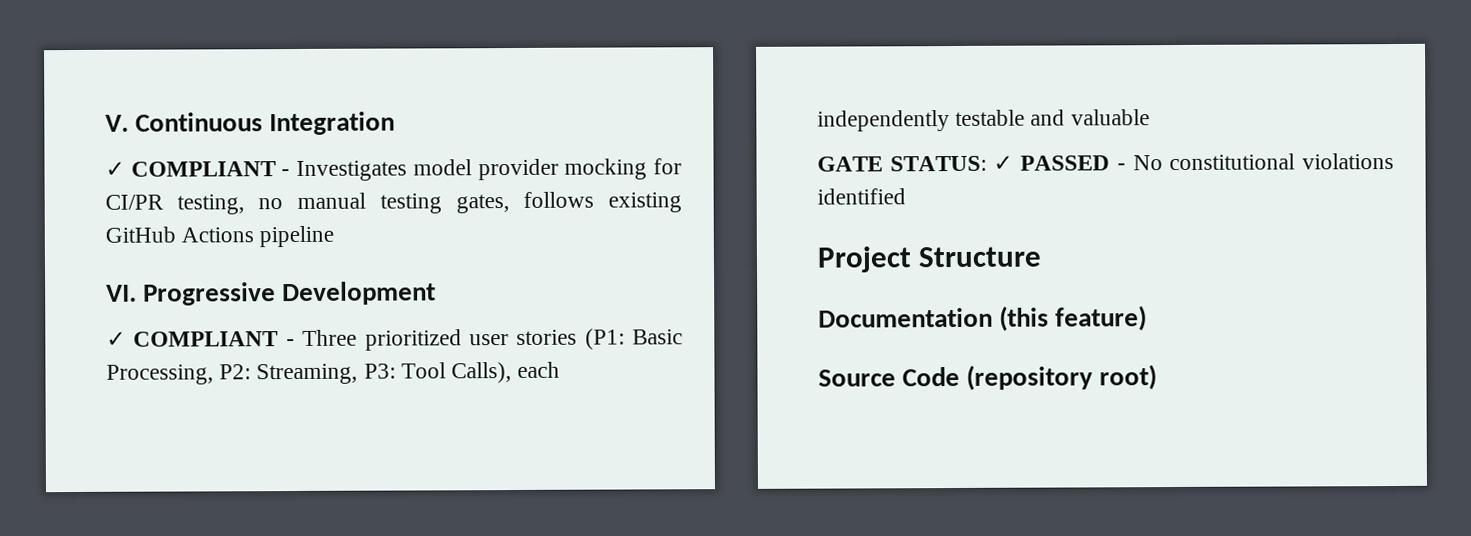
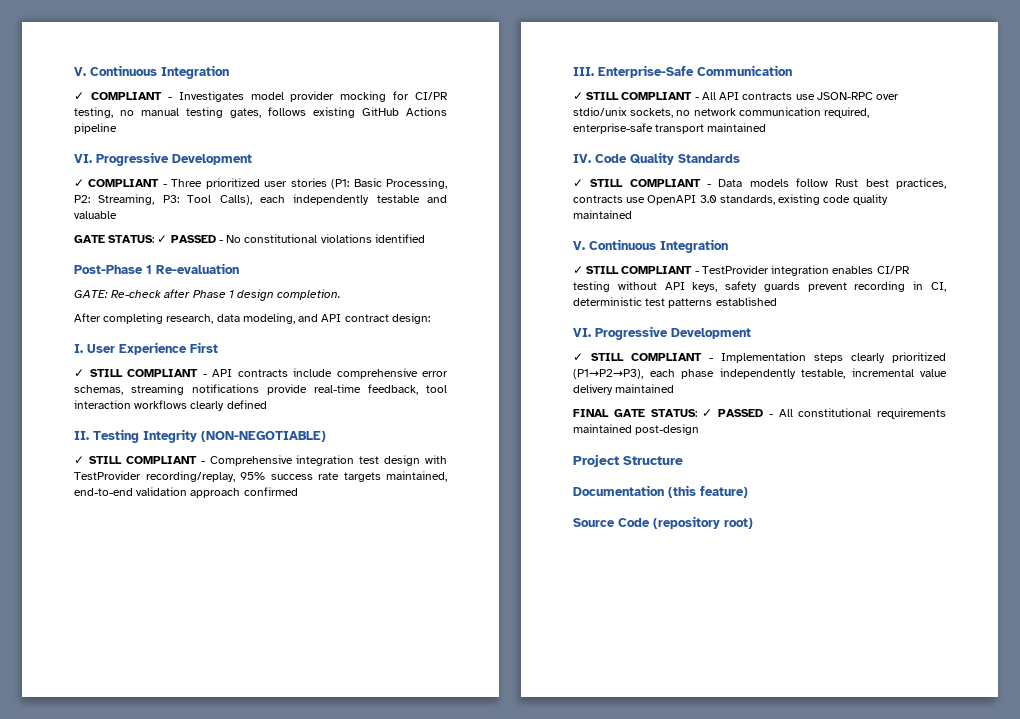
+ Post-Phase 1 Re-evaluation
+ GATE: Re-check after Phase 1 design completion.
+ After completing research, data modeling, and API contract design:
+ I. User Experience First
+ ✓ STILL COMPLIANT - API contracts include comprehensive error schemas, streaming notifications provide real-time feedback, tool interaction workflows clearly defined
+ II. Testing Integrity (NON-NEGOTIABLE)
+ ✓ STILL COMPLIANT - Comprehensive integration test design with TestProvider recording/replay, 95% success rate targets maintained, end-to-end validation approach confirmed
+ III. Enterprise-Safe Communication
+ ✓ STILL COMPLIANT - All API contracts use JSON-RPC over stdio/unix sockets, no network communication required, enterprise-safe transport maintained
+ IV. Code Quality Standards
+ ✓ STILL COMPLIANT - Data models follow Rust best practices, contracts use OpenAPI 3.0 standards, existing code quality maintained
+ V. Continuous Integration
+ ✓ STILL COMPLIANT - TestProvider integration enables CI/PR testing without API keys, safety guards prevent recording in CI, deterministic test patterns established
+ VI. Progressive Development
+ ✓ STILL COMPLIANT - Implementation steps clearly prioritized (P1→P2→P3), each phase independently testable, incremental value delivery maintained
+ FINAL GATE STATUS: ✓ PASSED - All constitutional requirements maintained post-design

